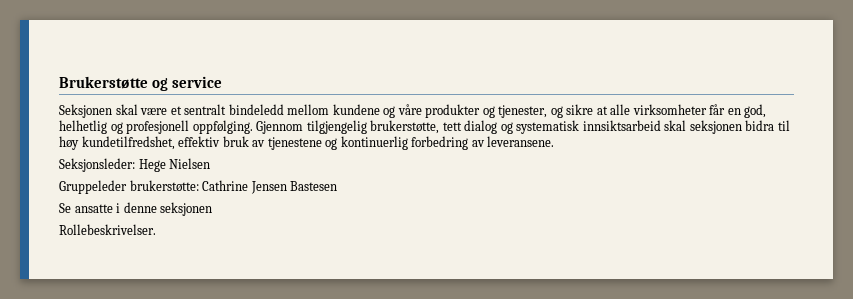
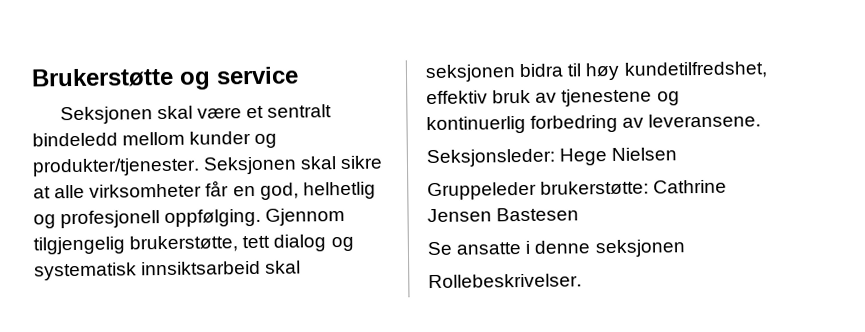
- Seksjonen skal være et sentralt bindeledd mellom kundene og våre produkter og tjenester, og sikre at alle virksomheter får en god, helhetlig og profesjonell oppfølging.
+ Seksjonen skal være et sentralt bindeledd mellom kunder og produkter/tjenester. Seksjonen skal sikre at alle virksomheter får en god, helhetlig og profesjonell oppfølging.

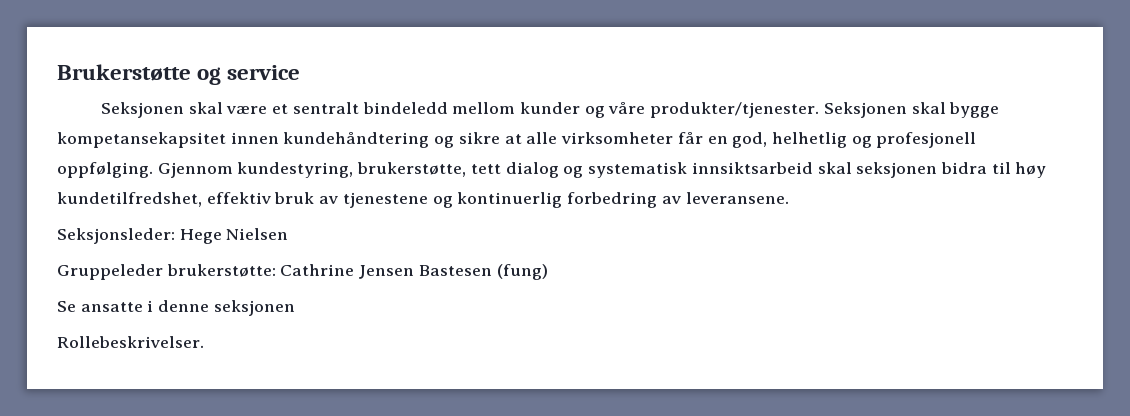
- Seksjonen skal være et sentralt bindeledd mellom kunder og produkter/tjenester.
+ Seksjonen skal være et sentralt bindeledd mellom kunder og våre produkter/tjenester.
- Seksjonen skal sikre at alle virksomheter får en god, helhetlig og profesjonell oppfølging.
+ Seksjonen skal bygge kompetansekapsitet innen kundehåndtering og sikre at alle virksomheter får en god, helhetlig og profesjonell oppfølging.
- Gjennom tilgjengelig brukerstøtte, tett dialog og systematisk innsiktsarbeid skal seksjonen bidra til høy kundetilfredshet, effektiv bruk av tjenestene og kontinuerlig forbedring av leveransene.
+ Gjennom kundestyring, brukerstøtte, tett dialog og systematisk innsiktsarbeid skal seksjonen bidra til høy kundetilfredshet, effektiv bruk av tjenestene og kontinuerlig forbedring av leveransene.
- Gruppeleder brukerstøtte: Cathrine Jensen Bastesen
+ Gruppeleder brukerstøtte: Cathrine Jensen Bastesen (fung)

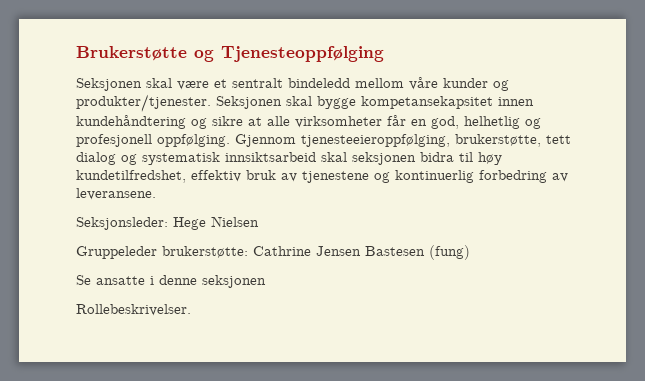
- Brukerstøtte og service
+ Brukerstøtte og Tjenesteoppfølging
- Seksjonen skal være et sentralt bindeledd mellom kunder og våre produkter/tjenester.
+ Seksjonen skal være et sentralt bindeledd mellom våre kunder og produkter/tjenester.
- Gjennom kundestyring, brukerstøtte, tett dialog og systematisk innsiktsarbeid skal seksjonen bidra til høy kundetilfredshet, effektiv bruk av tjenestene og kontinuerlig forbedring av leveransene.
+ Gjennom tjenesteeieroppfølging, brukerstøtte, tett dialog og systematisk innsiktsarbeid skal seksjonen bidra til høy kundetilfredshet, effektiv bruk av tjenestene og kontinuerlig forbedring av leveransene.

